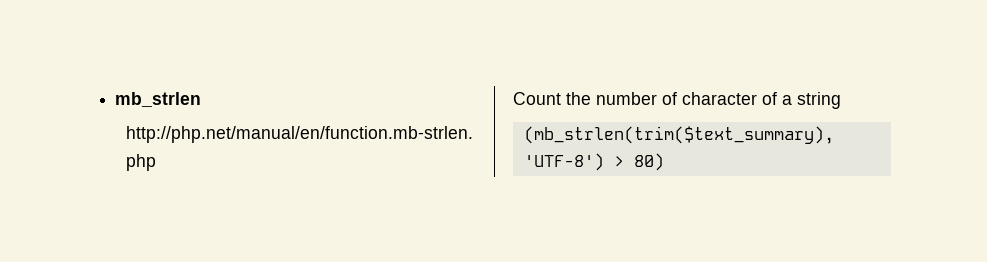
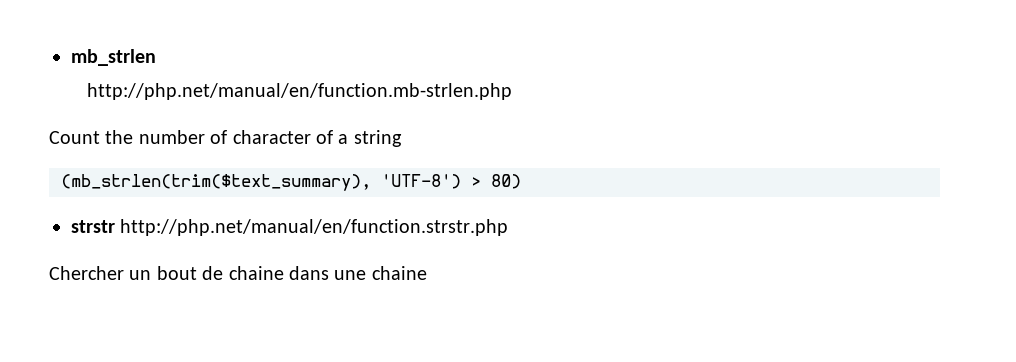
+ strstr http://php.net/manual/en/function.strstr.php
+ Chercher un bout de chaine dans une chaine

